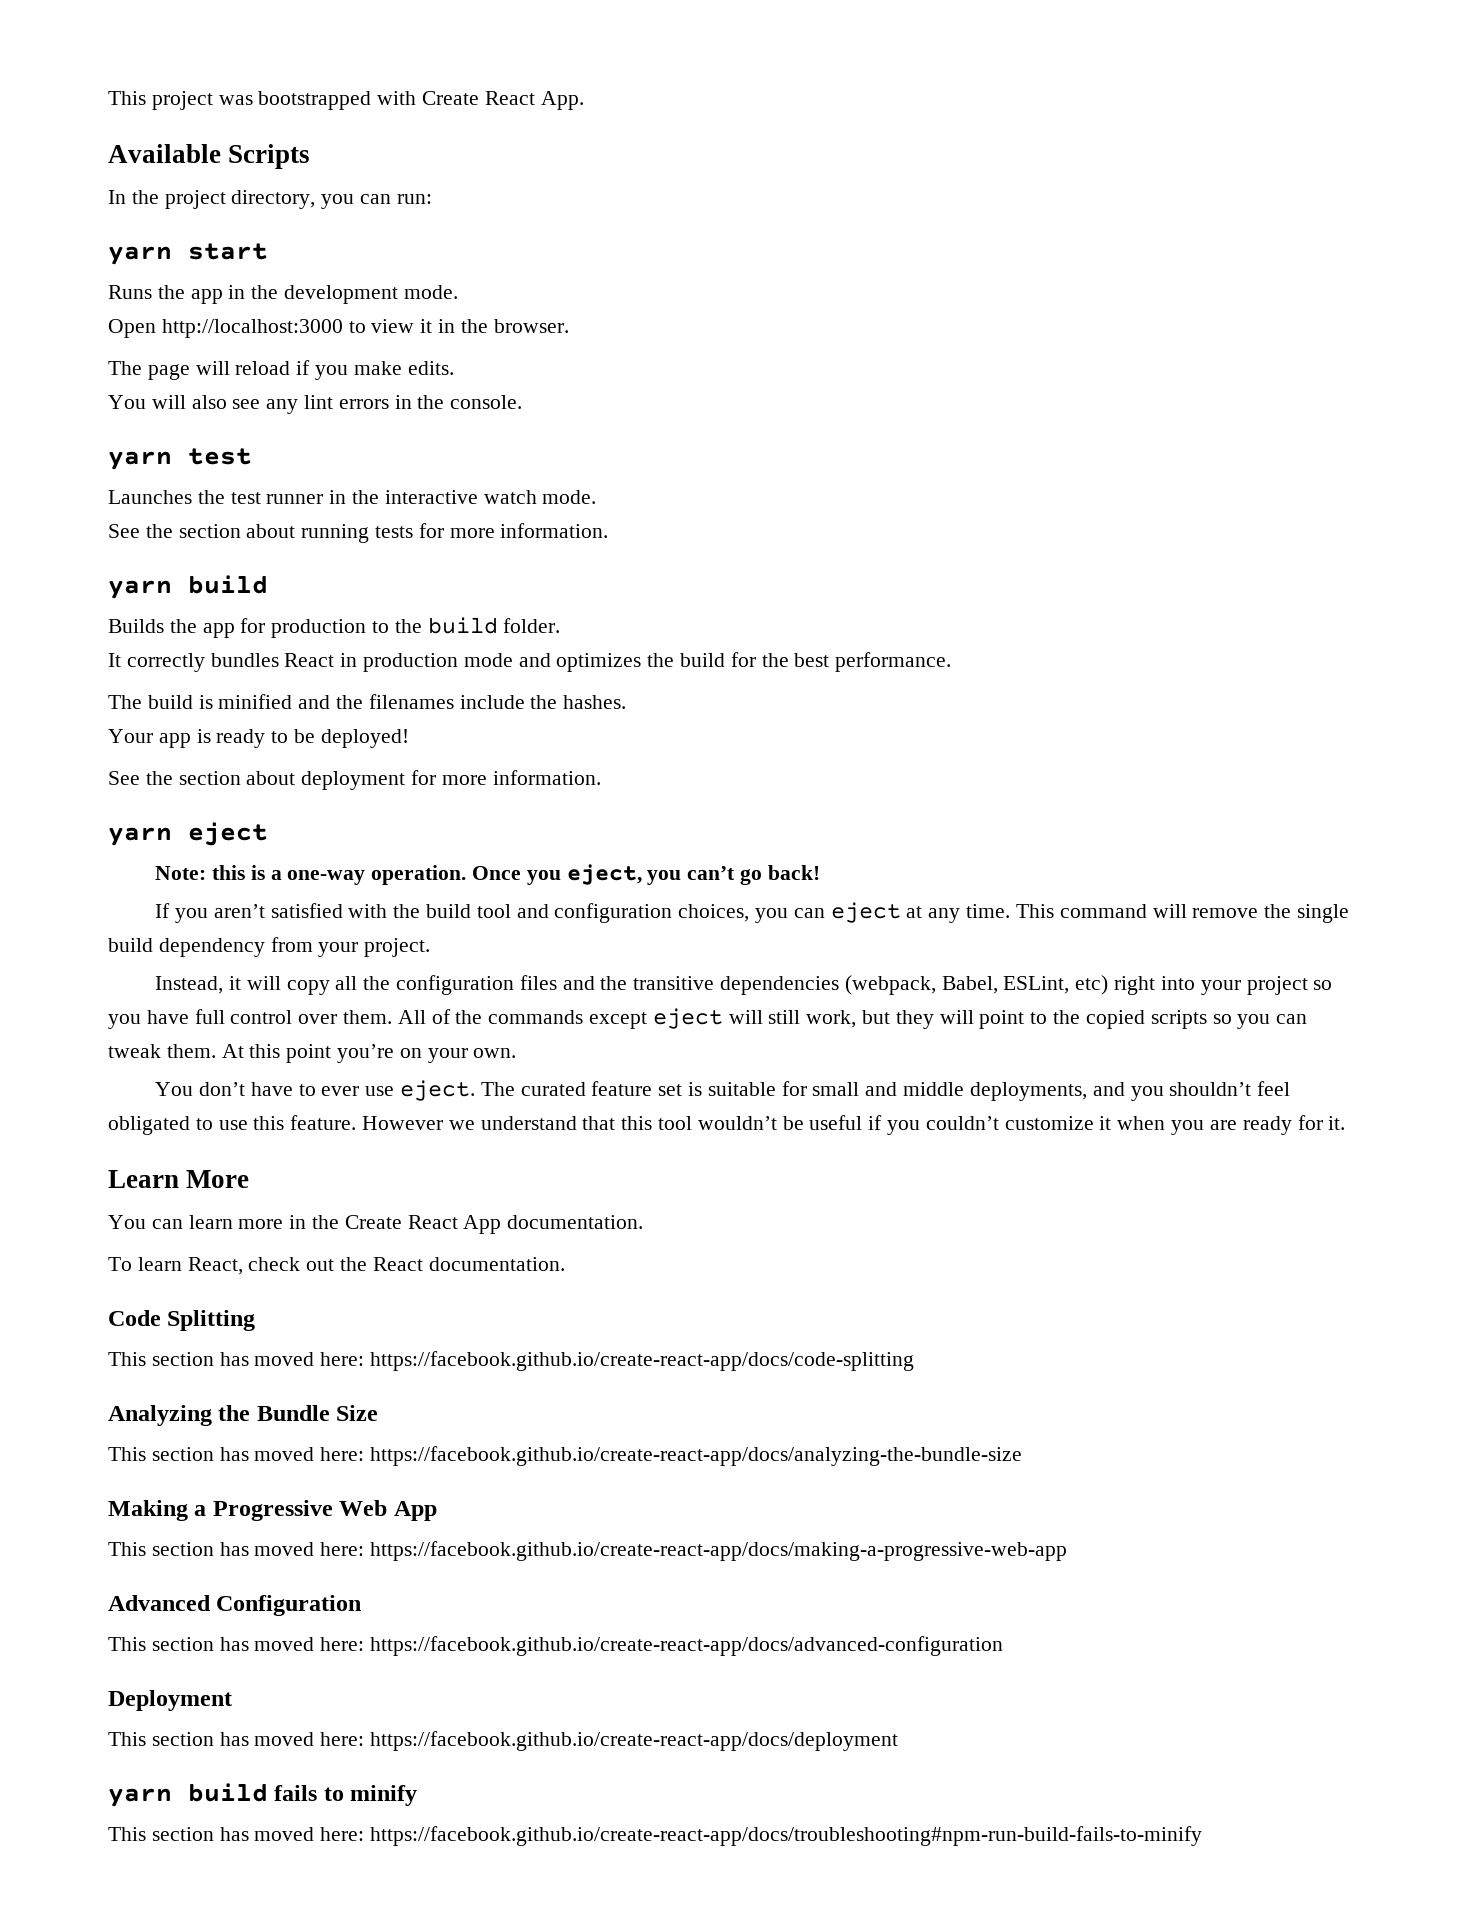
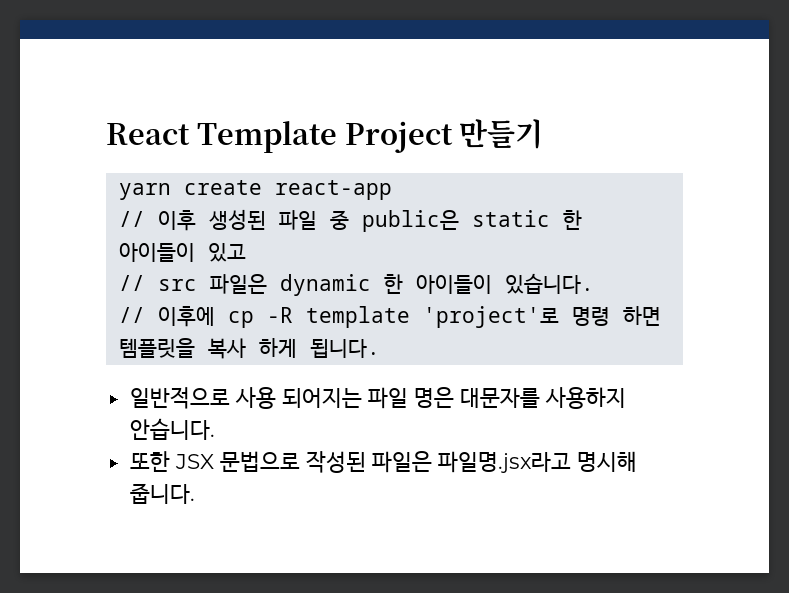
- This project was bootstrapped with Create React App.
- Available Scripts
- In the project directory, you can run:
- yarn start
- Runs the app in the development mode.
- Open http://localhost:3000 to view it in the browser.
- The page will reload if you make edits.
- You will also see any lint errors in the console.
- yarn test
- Launches the test runner in the interactive watch mode.
- See the section about running tests for more information.
- yarn build
- Builds the app for production to the build folder.
- It correctly bundles React in production mode and optimizes the build for the best performance.
- The build is minified and the filenames include the hashes.
- Your app is ready to be deployed!
- See the section about deployment for more information.
- yarn eject
- Note: this is a one-way operation. Once you eject, you can’t go back!
- If you aren’t satisfied with the build tool and configuration choices, you can eject at any time. This command will remove the single build dependency from your project.
- Instead, it will copy all the configuration files and the transitive dependencies (webpack, Babel, ESLint, etc) right into your project so you have full control over them. All of the commands except eject will still work, but they will point to the copied scripts so you can tweak them. At this point you’re on your own.
- You don’t have to ever use eject. The curated feature set is suitable for small and middle deployments, and you shouldn’t feel obligated to use this feature. However we understand that this tool wouldn’t be useful if you couldn’t customize it when you are ready for it.
- Learn More
- You can learn more in the Create React App documentation.
- To learn React, check out the React documentation.
- Code Splitting
- This section has moved here: https://facebook.github.io/create-react-app/docs/code-splitting
- Analyzing the Bundle Size
- This section has moved here: https://facebook.github.io/create-react-app/docs/analyzing-the-bundle-size
- Making a Progressive Web App
- This section has moved here: https://facebook.github.io/create-react-app/docs/making-a-progressive-web-app
- Advanced Configuration
- This section has moved here: https://facebook.github.io/create-react-app/docs/advanced-configuration
- Deployment
- This section has moved here: https://facebook.github.io/create-react-app/docs/deployment
- yarn build fails to minify
- This section has moved here: https://facebook.github.io/create-react-app/docs/troubleshooting#npm-run-build-fails-to-minify
+ React Template Project 만들기
+ yarn create react-app
+ // 이후 생성된 파일 중 public은 static 한 아이들이 있고
+ // src 파일은 dynamic 한 아이들이 있습니다.
+ // 이후에 cp -R template 'project'로 명령 하면 템플릿을 복사 하게 됩니다.
+ 일반적으로 사용 되어지는 파일 명은 대문자를 사용하지 안습니다.
+ 또한 JSX 문법으로 작성된 파일은 파일명.jsx라고 명시해 줍니다.

